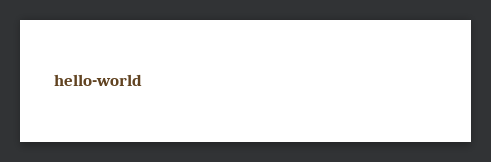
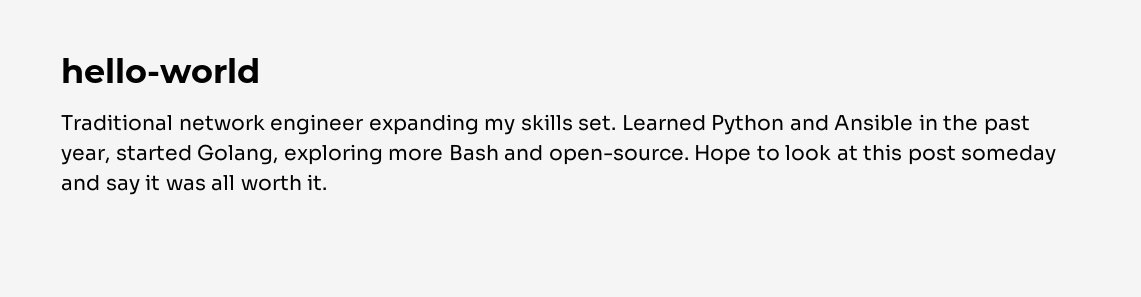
+ Traditional network engineer expanding my skills set. Learned Python and Ansible in the past year, started Golang, exploring more Bash and open-source. Hope to look at this post someday and say it was all worth it.

